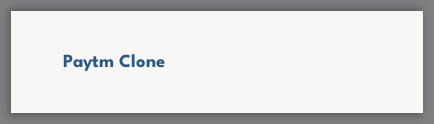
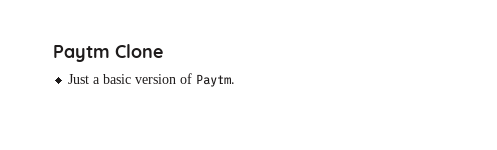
+ Just a basic version of Paytm.

